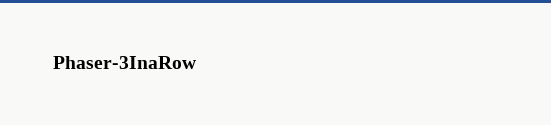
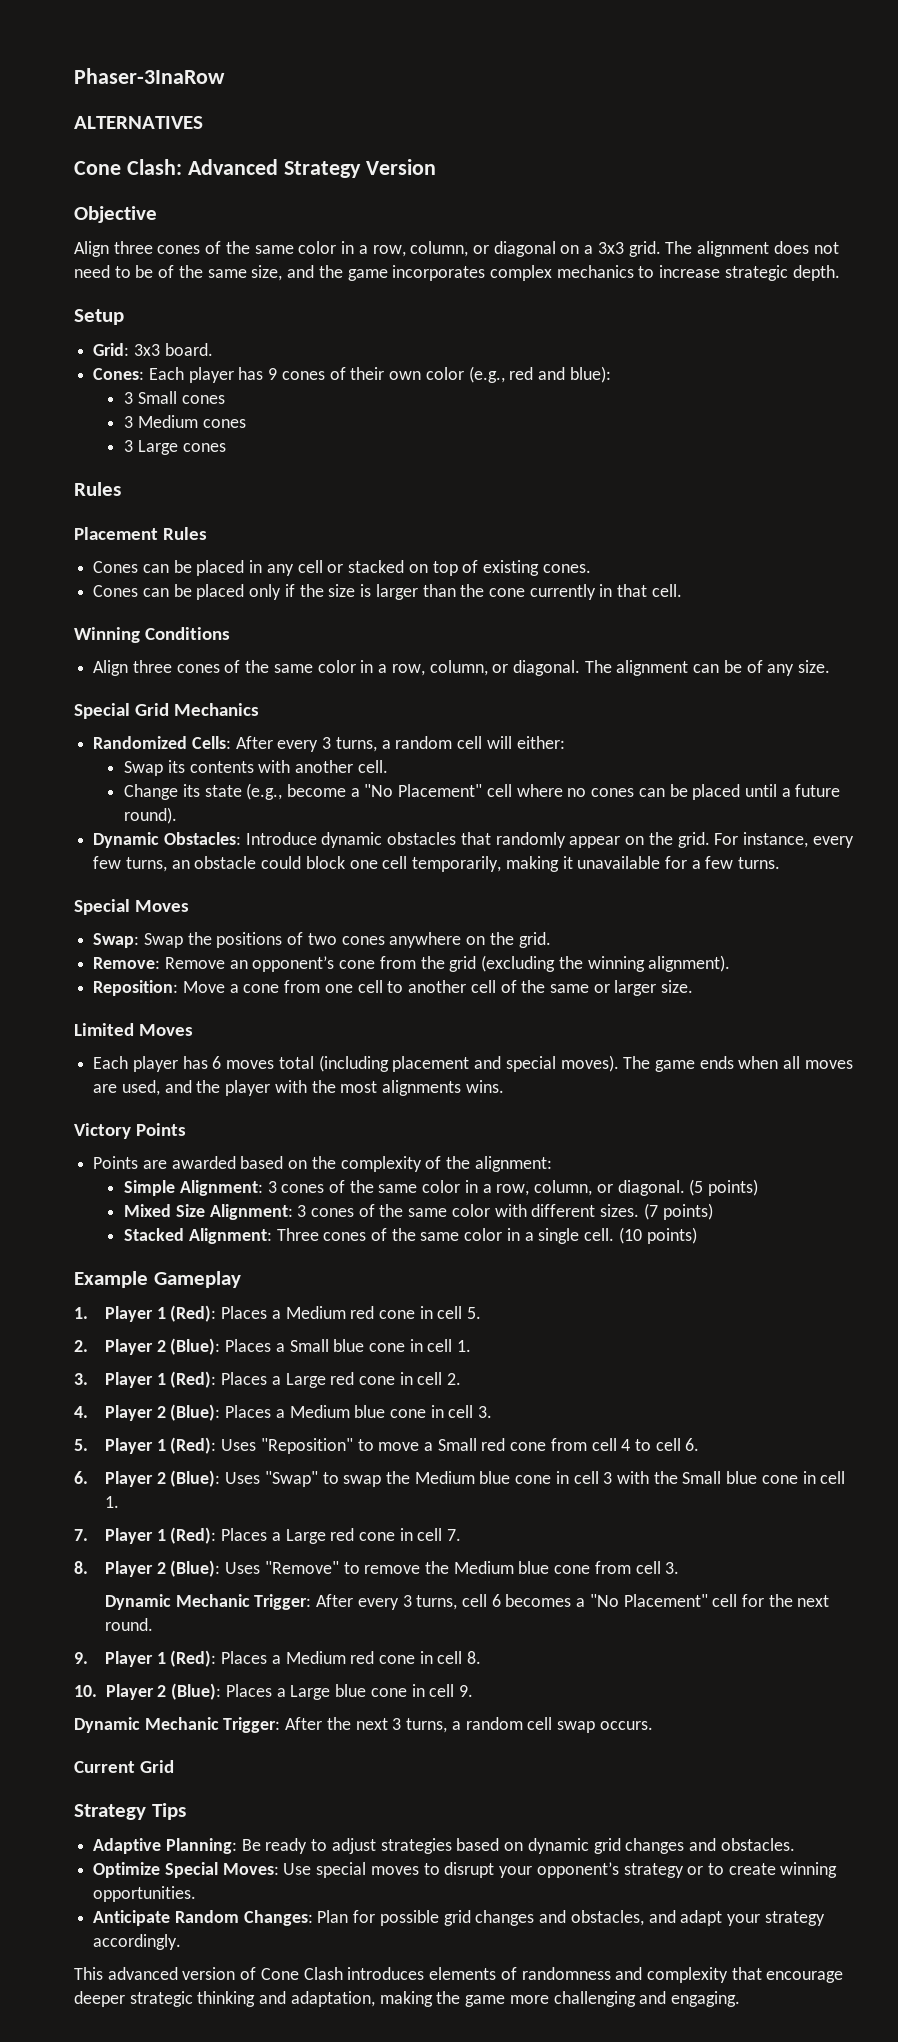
+ ALTERNATIVES
+ Cone Clash: Advanced Strategy Version
+ Objective
+ Align three cones of the same color in a row, column, or diagonal on a 3x3 grid. The alignment does not need to be of the same size, and the game incorporates complex mechanics to increase strategic depth.
+ Setup
+ Grid: 3x3 board.
+ Cones: Each player has 9 cones of their own color (e.g., red and blue):
+ 3 Small cones
+ 3 Medium cones
+ 3 Large cones
+ Rules
+ Placement Rules
+ Cones can be placed in any cell or stacked on top of existing cones.
+ Cones can be placed only if the size is larger than the cone currently in that cell.
+ Winning Conditions
+ Align three cones of the same color in a row, column, or diagonal. The alignment can be of any size.
+ Special Grid Mechanics
+ Randomized Cells: After every 3 turns, a random cell will either:
+ Swap its contents with another cell.
+ Change its state (e.g., become a "No Placement" cell where no cones can be placed until a future round).
+ Dynamic Obstacles: Introduce dynamic obstacles that randomly appear on the grid. For instance, every few turns, an obstacle could block one cell temporarily, making it unavailable for a few turns.
+ Special Moves
+ Swap: Swap the positions of two cones anywhere on the grid.
+ Remove: Remove an opponent’s cone from the grid (excluding the winning alignment).
+ Reposition: Move a cone from one cell to another cell of the same or larger size.
+ Limited Moves
+ Each player has 6 moves total (including placement and special moves). The game ends when all moves are used, and the player with the most alignments wins.
+ Victory Points
+ Points are awarded based on the complexity of the alignment:
+ Simple Alignment: 3 cones of the same color in a row, column, or diagonal. (5 points)
+ Mixed Size Alignment: 3 cones of the same color with different sizes. (7 points)
+ Stacked Alignment: Three cones of the same color in a single cell. (10 points)
+ Example Gameplay
+ 1. Player 1 (Red): Places a Medium red cone in cell 5.
+ 2. Player 2 (Blue): Places a Small blue cone in cell 1.
+ 3. Player 1 (Red): Places a Large red cone in cell 2.
+ 4. Player 2 (Blue): Places a Medium blue cone in cell 3.
+ 5. Player 1 (Red): Uses "Reposition" to move a Small red cone from cell 4 to cell 6.
+ 6. Player 2 (Blue): Uses "Swap" to swap the Medium blue cone in cell 3 with the Small blue cone in cell 1.
+ 7. Player 1 (Red): Places a Large red cone in cell 7.
+ 8. Player 2 (Blue): Uses "Remove" to remove the Medium blue cone from cell 3.
+ Dynamic Mechanic Trigger: After every 3 turns, cell 6 becomes a "No Placement" cell for the next round.
+ 9. Player 1 (Red): Places a Medium red cone in cell 8.
+ 10. Player 2 (Blue): Places a Large blue cone in cell 9.
+ Dynamic Mechanic Trigger: After the next 3 turns, a random cell swap occurs.
+ Current Grid
+ Strategy Tips
+ Adaptive Planning: Be ready to adjust strategies based on dynamic grid changes and obstacles.
+ Optimize Special Moves: Use special moves to disrupt your opponent’s strategy or to create winning opportunities.
+ Anticipate Random Changes: Plan for possible grid changes and obstacles, and adapt your strategy accordingly.
+ This advanced version of Cone Clash introduces elements of randomness and complexity that encourage deeper strategic thinking and adaptation, making the game more challenging and engaging.

